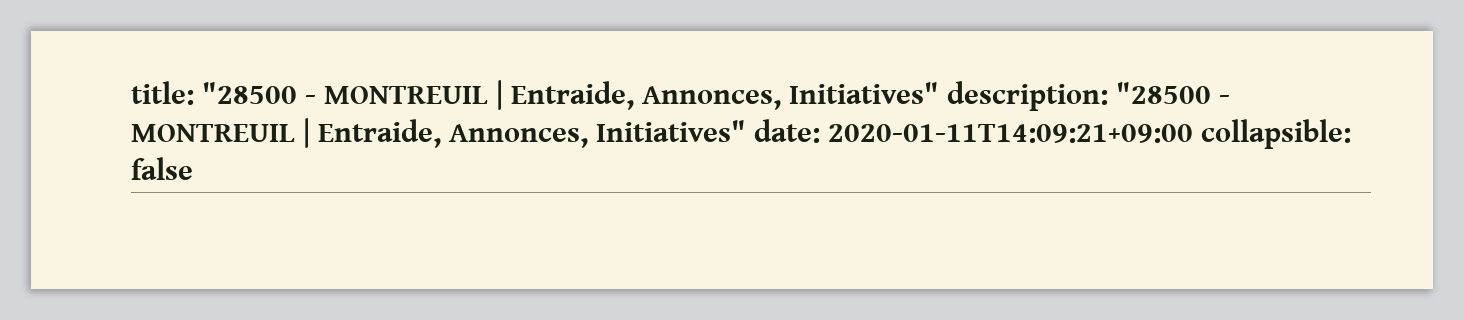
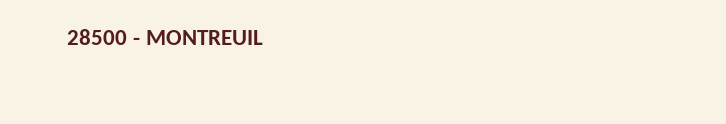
- title: "28500 - MONTREUIL | Entraide, Annonces, Initiatives" description: "28500 - MONTREUIL | Entraide, Annonces, Initiatives" date: 2020-01-11T14:09:21+09:00 collapsible: false
+ 28500 - MONTREUIL

